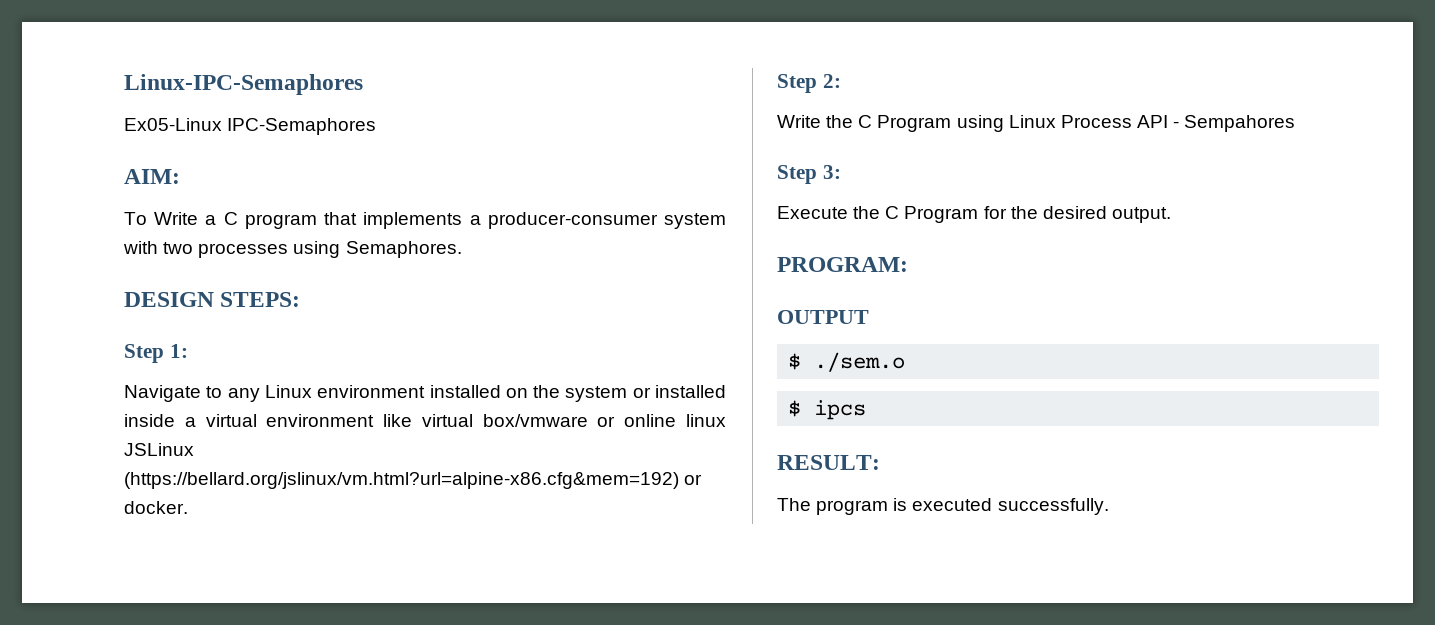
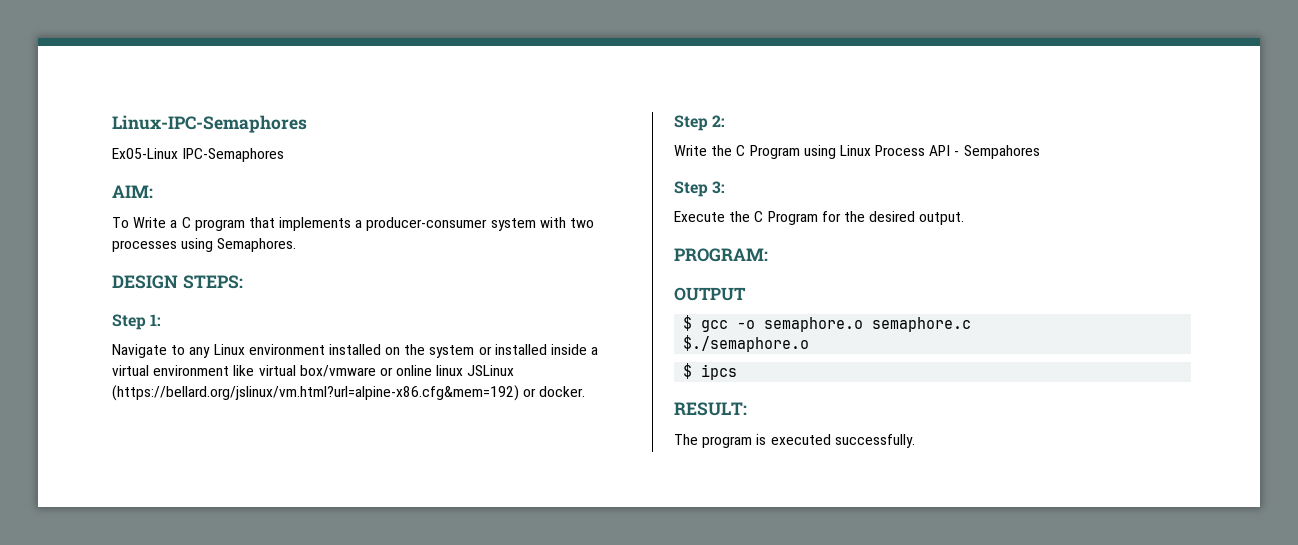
- $ ./sem.o
+ $ gcc -o semaphore.o semaphore.c
+ $./semaphore.o

